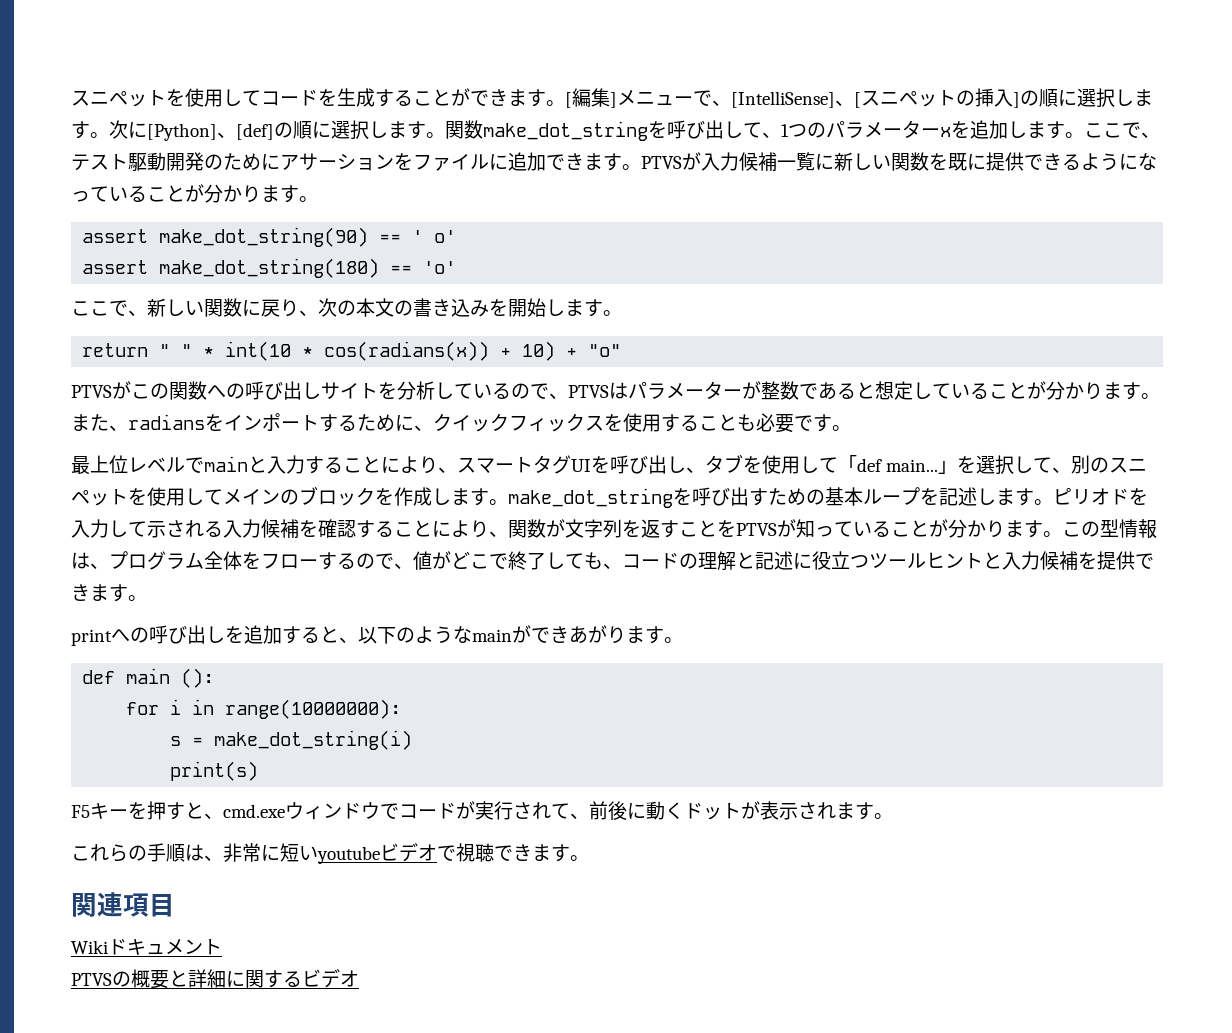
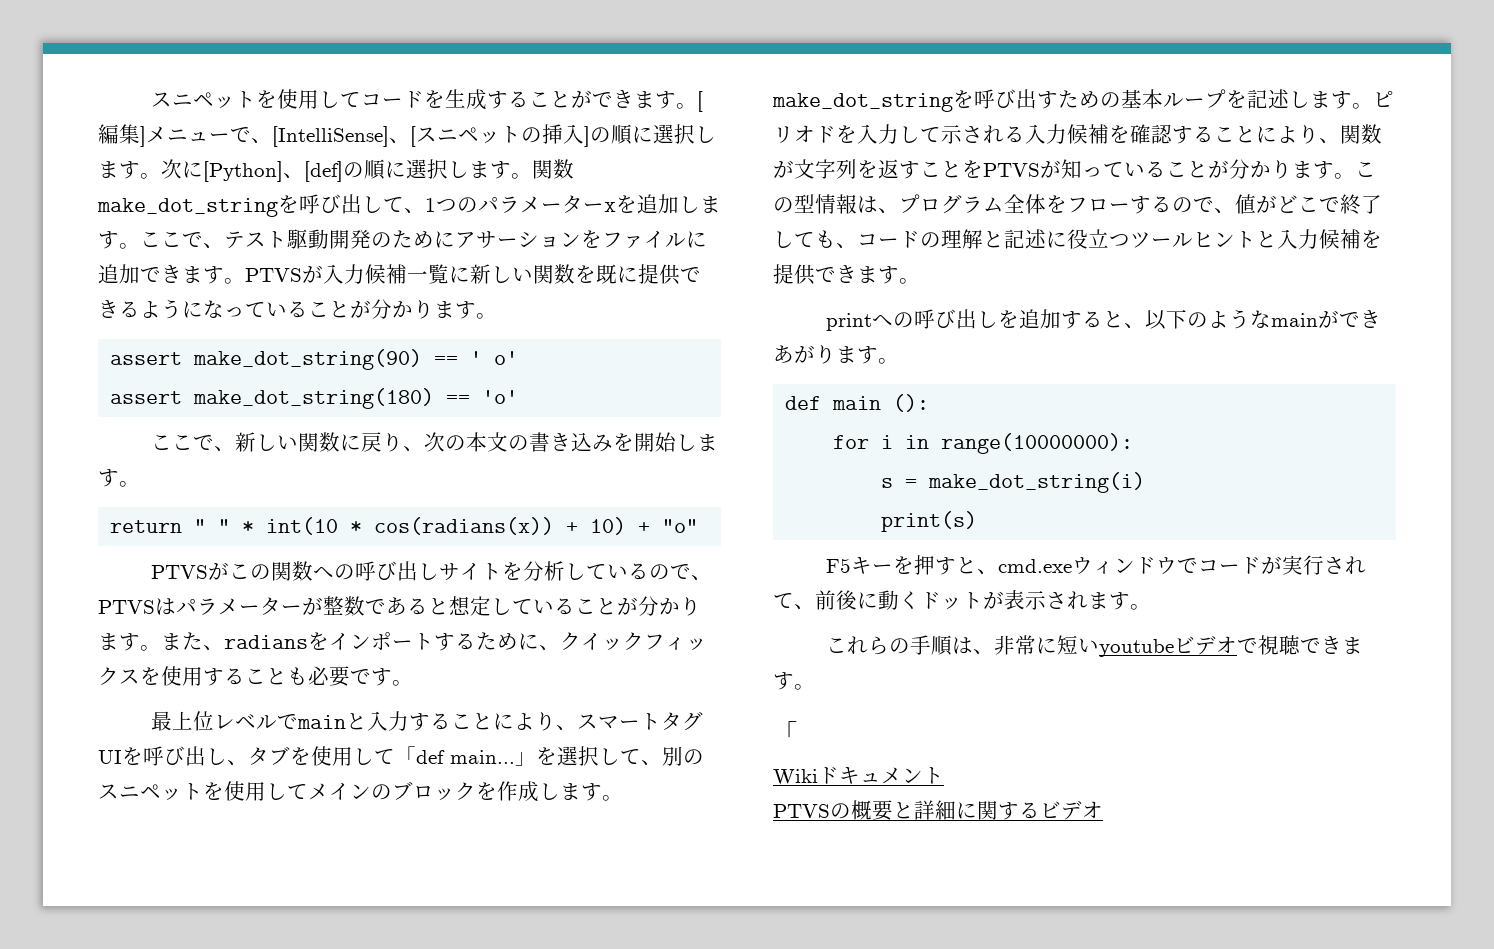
  これらの手順は、非常に短いyoutubeビデオで視聴できます。
- 関連項目
+ 「

